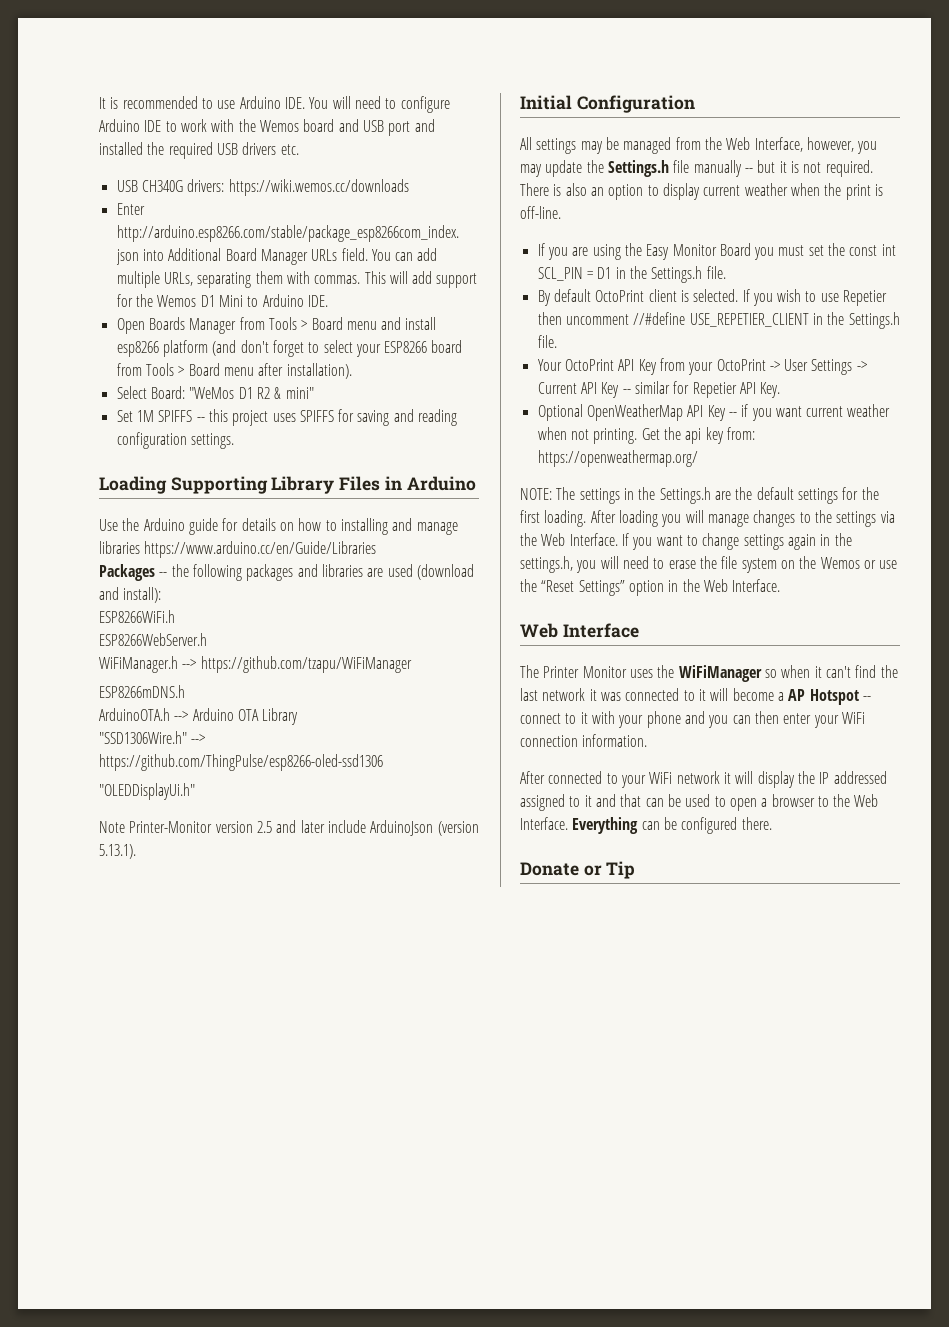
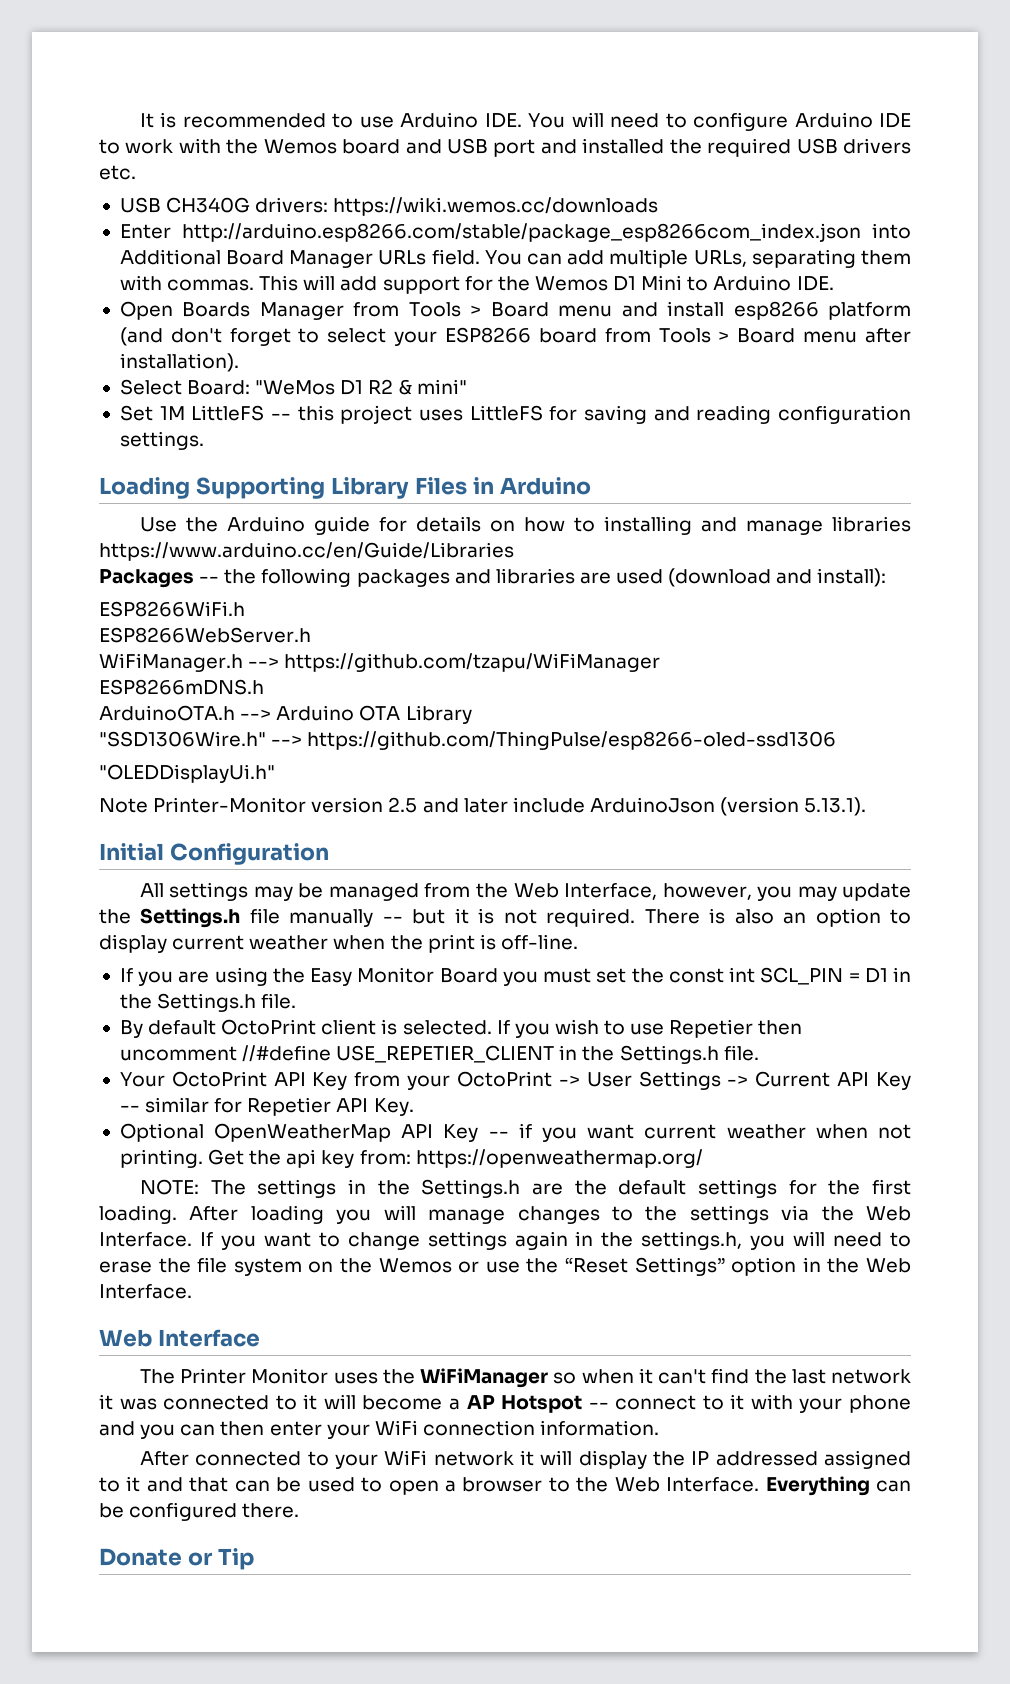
- Set 1M SPIFFS -- this project uses SPIFFS for saving and reading configuration settings.
+ Set 1M LittleFS -- this project uses LittleFS for saving and reading configuration settings.

